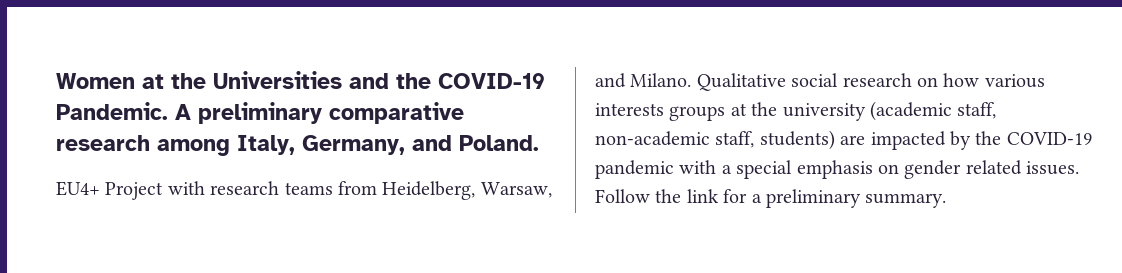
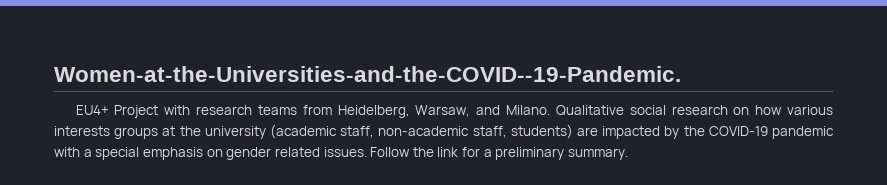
- Women at the Universities and the COVID-19 Pandemic. A preliminary comparative research among Italy, Germany, and Poland.
+ Women-at-the-Universities-and-the-COVID--19-Pandemic.

